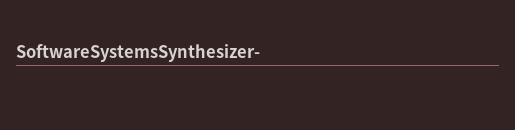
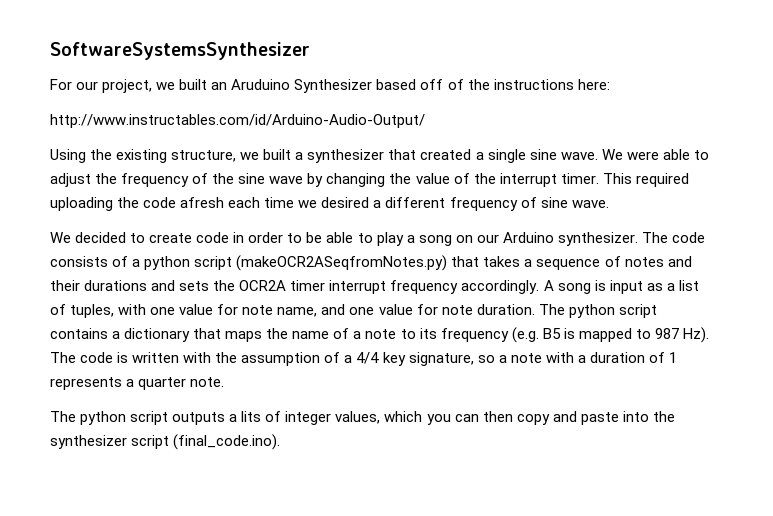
- SoftwareSystemsSynthesizer-
+ SoftwareSystemsSynthesizer
+ For our project, we built an Aruduino Synthesizer based off of the instructions here:
+ http://www.instructables.com/id/Arduino-Audio-Output/
+ Using the existing structure, we built a synthesizer that created a single sine wave. We were able to adjust the frequency of the sine wave by changing the value of the interrupt timer. This required uploading the code afresh each time we desired a different frequency of sine wave.
+ We decided to create code in order to be able to play a song on our Arduino synthesizer. The code consists of a python script (makeOCR2ASeqfromNotes.py) that takes a sequence of notes and their durations and sets the OCR2A timer interrupt frequency accordingly. A song is input as a list of tuples, with one value for note name, and one value for note duration. The python script contains a dictionary that maps the name of a note to its frequency (e.g. B5 is mapped to 987 Hz). The code is written with the assumption of a 4/4 key signature, so a note with a duration of 1 represents a quarter note.
+ The python script outputs a lits of integer values, which you can then copy and paste into the synthesizer script (final_code.ino).

